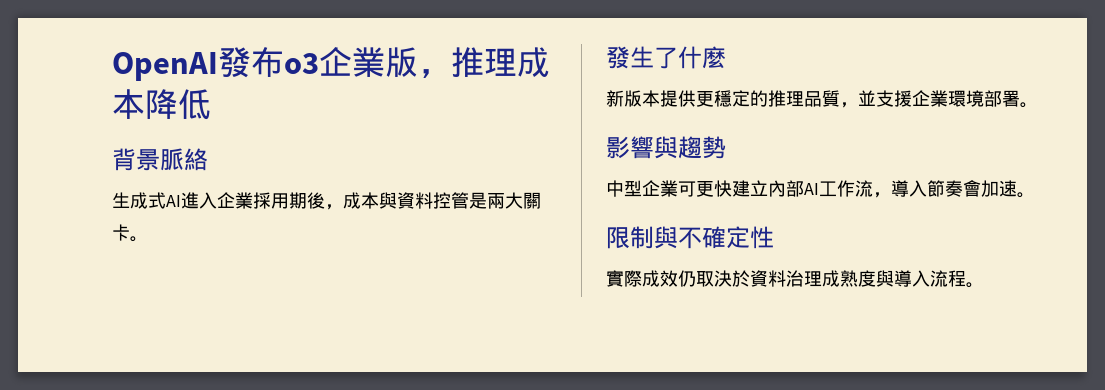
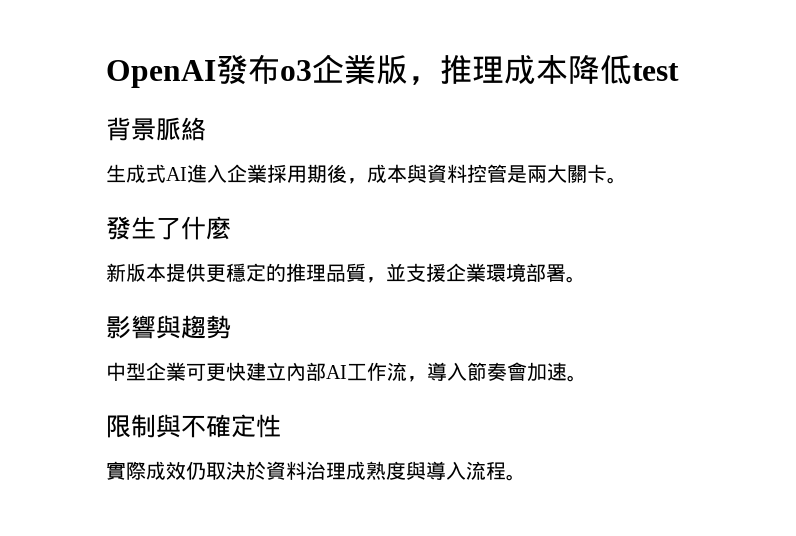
- OpenAI發布o3企業版，推理成本降低
+ OpenAI發布o3企業版，推理成本降低test

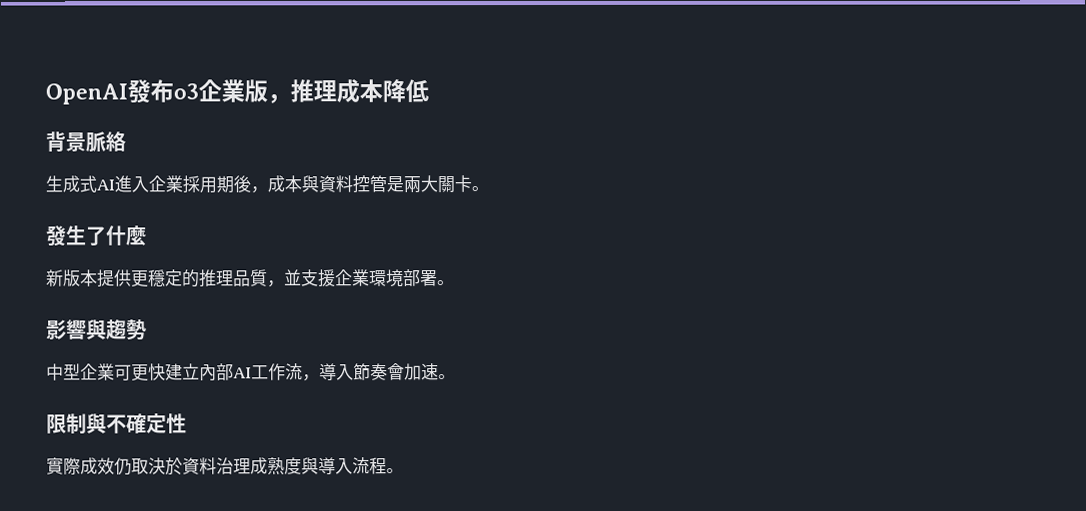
- OpenAI發布o3企業版，推理成本降低test
+ OpenAI發布o3企業版，推理成本降低

